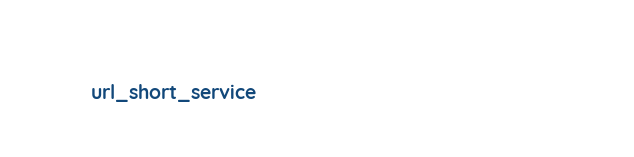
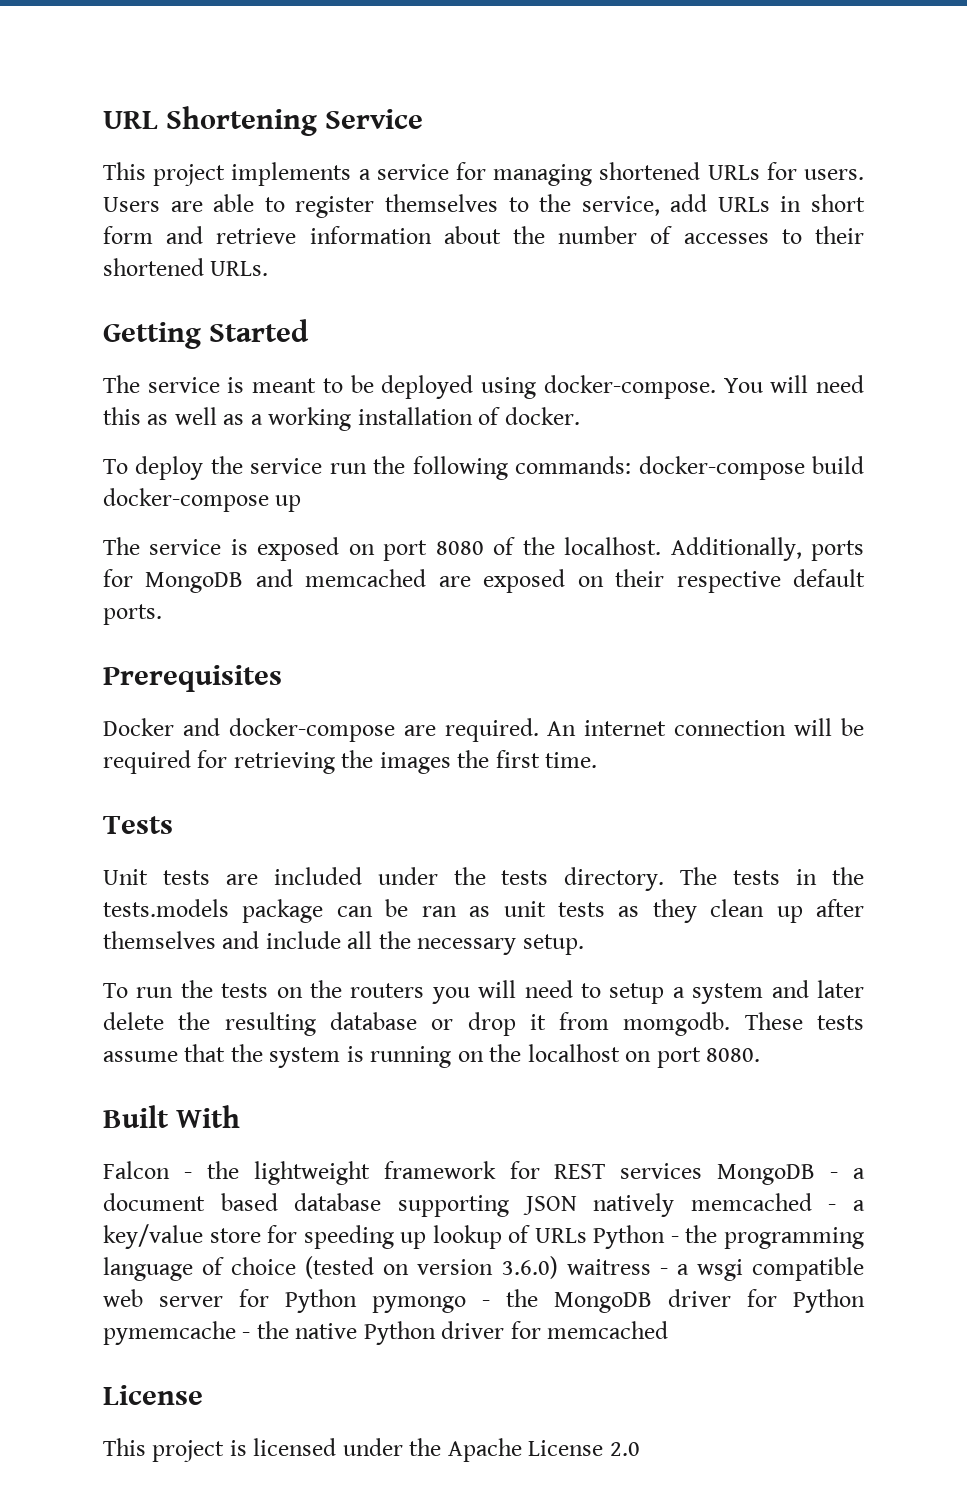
- url_short_service
+ URL Shortening Service
+ This project implements a service for managing shortened URLs for users. Users are able to register themselves to the service, add URLs in short form and retrieve information about the number of accesses to their shortened URLs.
+ Getting Started
+ The service is meant to be deployed using docker-compose. You will need this as well as a working installation of docker.
+ To deploy the service run the following commands: docker-compose build docker-compose up
+ The service is exposed on port 8080 of the localhost. Additionally, ports for MongoDB and memcached are exposed on their respective default ports.
+ Prerequisites
+ Docker and docker-compose are required. An internet connection will be required for retrieving the images the first time.
+ Tests
+ Unit tests are included under the tests directory. The tests in the tests.models package can be ran as unit tests as they clean up after themselves and include all the necessary setup.
+ To run the tests on the routers you will need to setup a system and later delete the resulting database or drop it from momgodb. These tests assume that the system is running on the localhost on port 8080.
+ Built With
+ Falcon - the lightweight framework for REST services MongoDB - a document based database supporting JSON natively memcached - a key/value store for speeding up lookup of URLs Python - the programming language of choice (tested on version 3.6.0) waitress - a wsgi compatible web server for Python pymongo - the MongoDB driver for Python pymemcache - the native Python driver for memcached
+ License
+ This project is licensed under the Apache License 2.0

